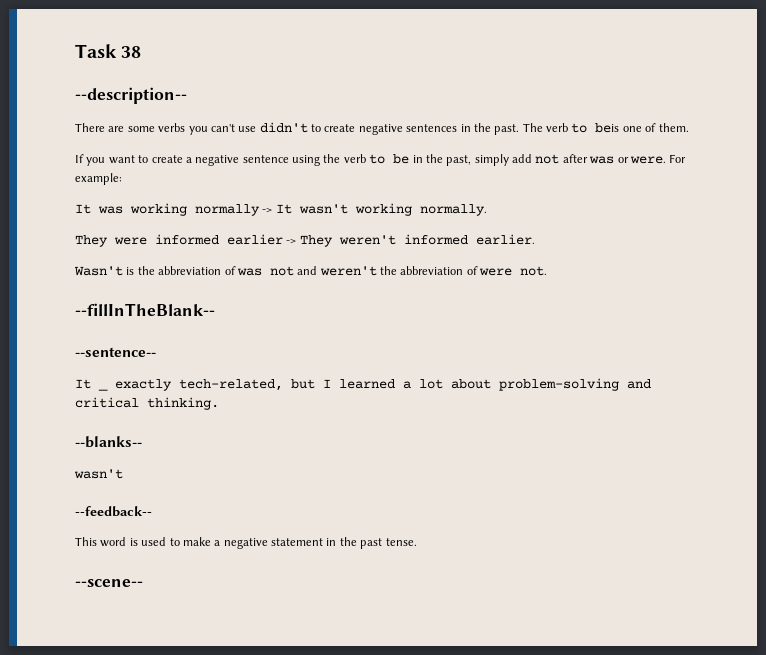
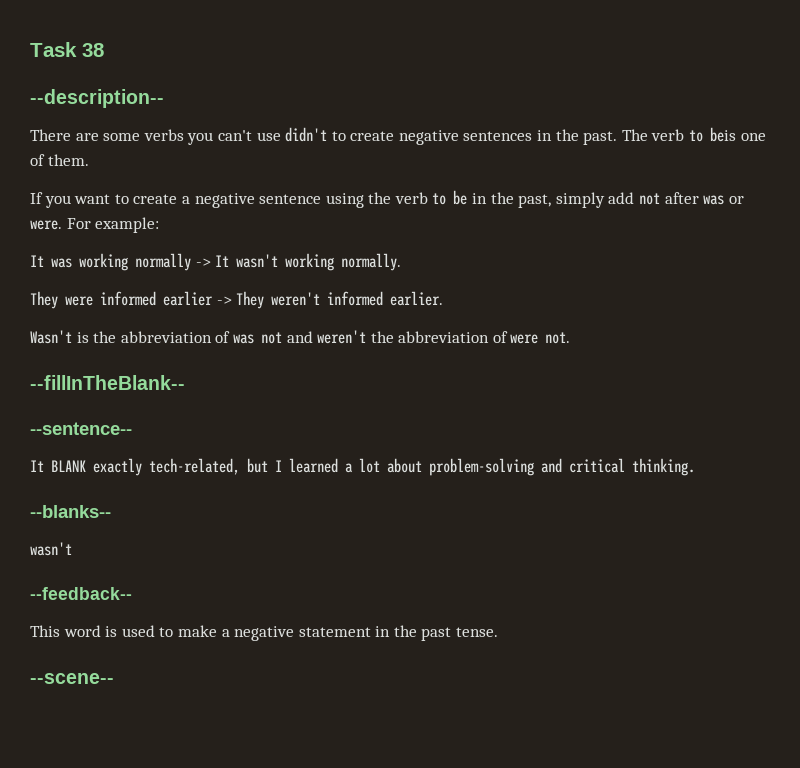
- It _ exactly tech-related, but I learned a lot about problem-solving and critical thinking.
+ It BLANK exactly tech-related, but I learned a lot about problem-solving and critical thinking.

